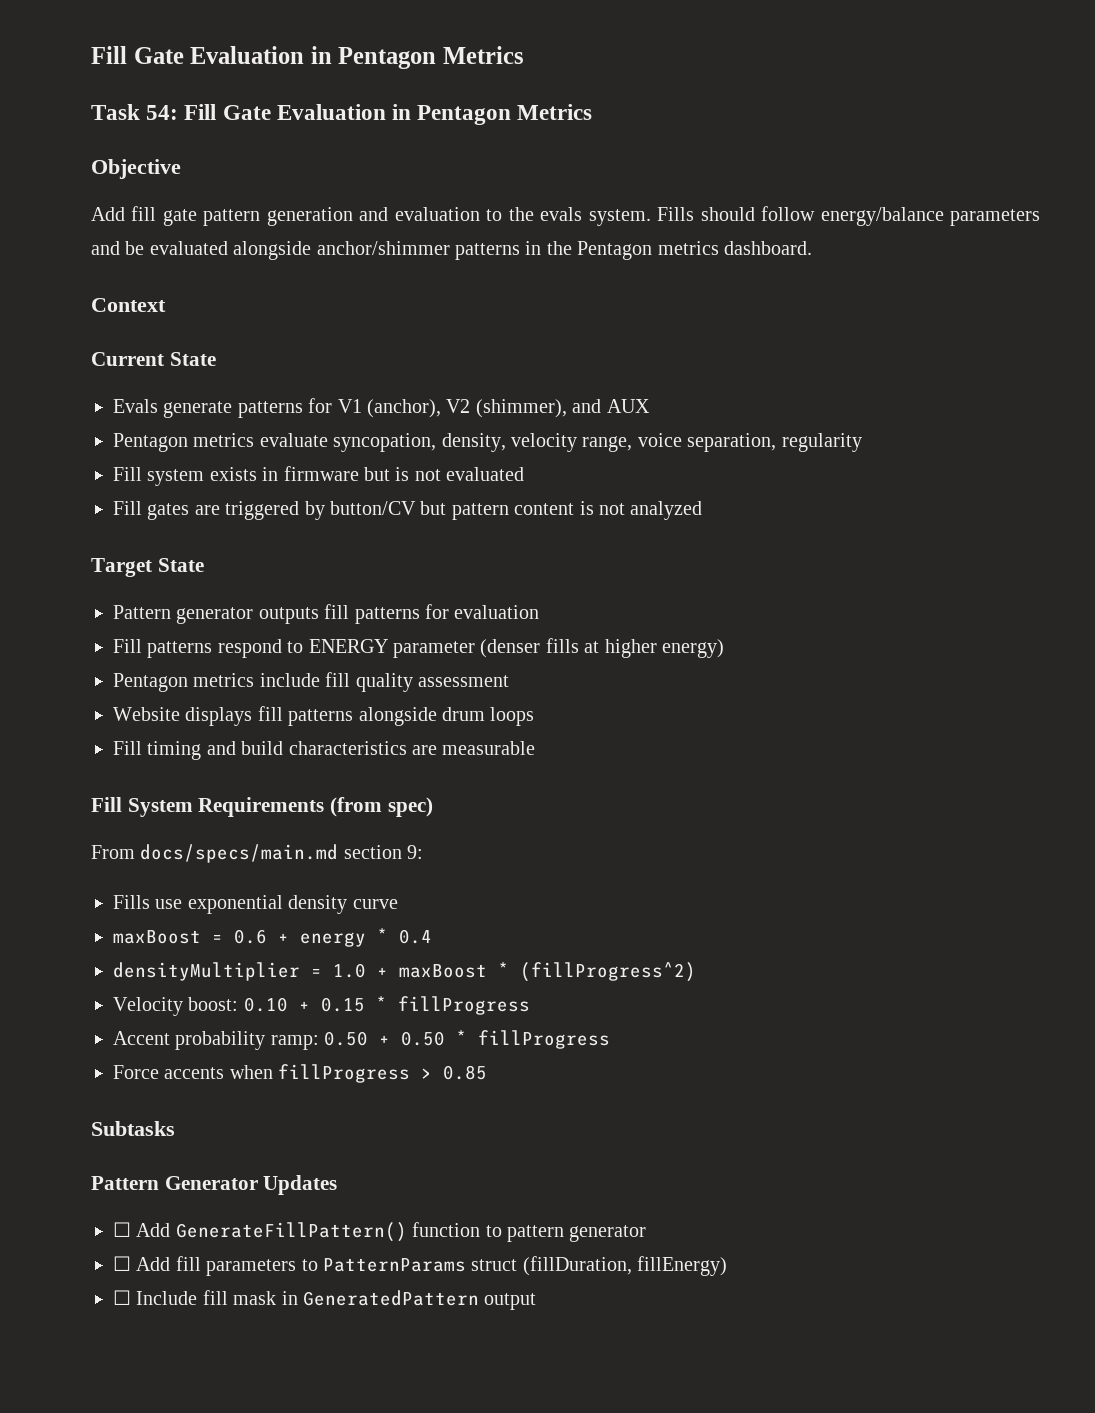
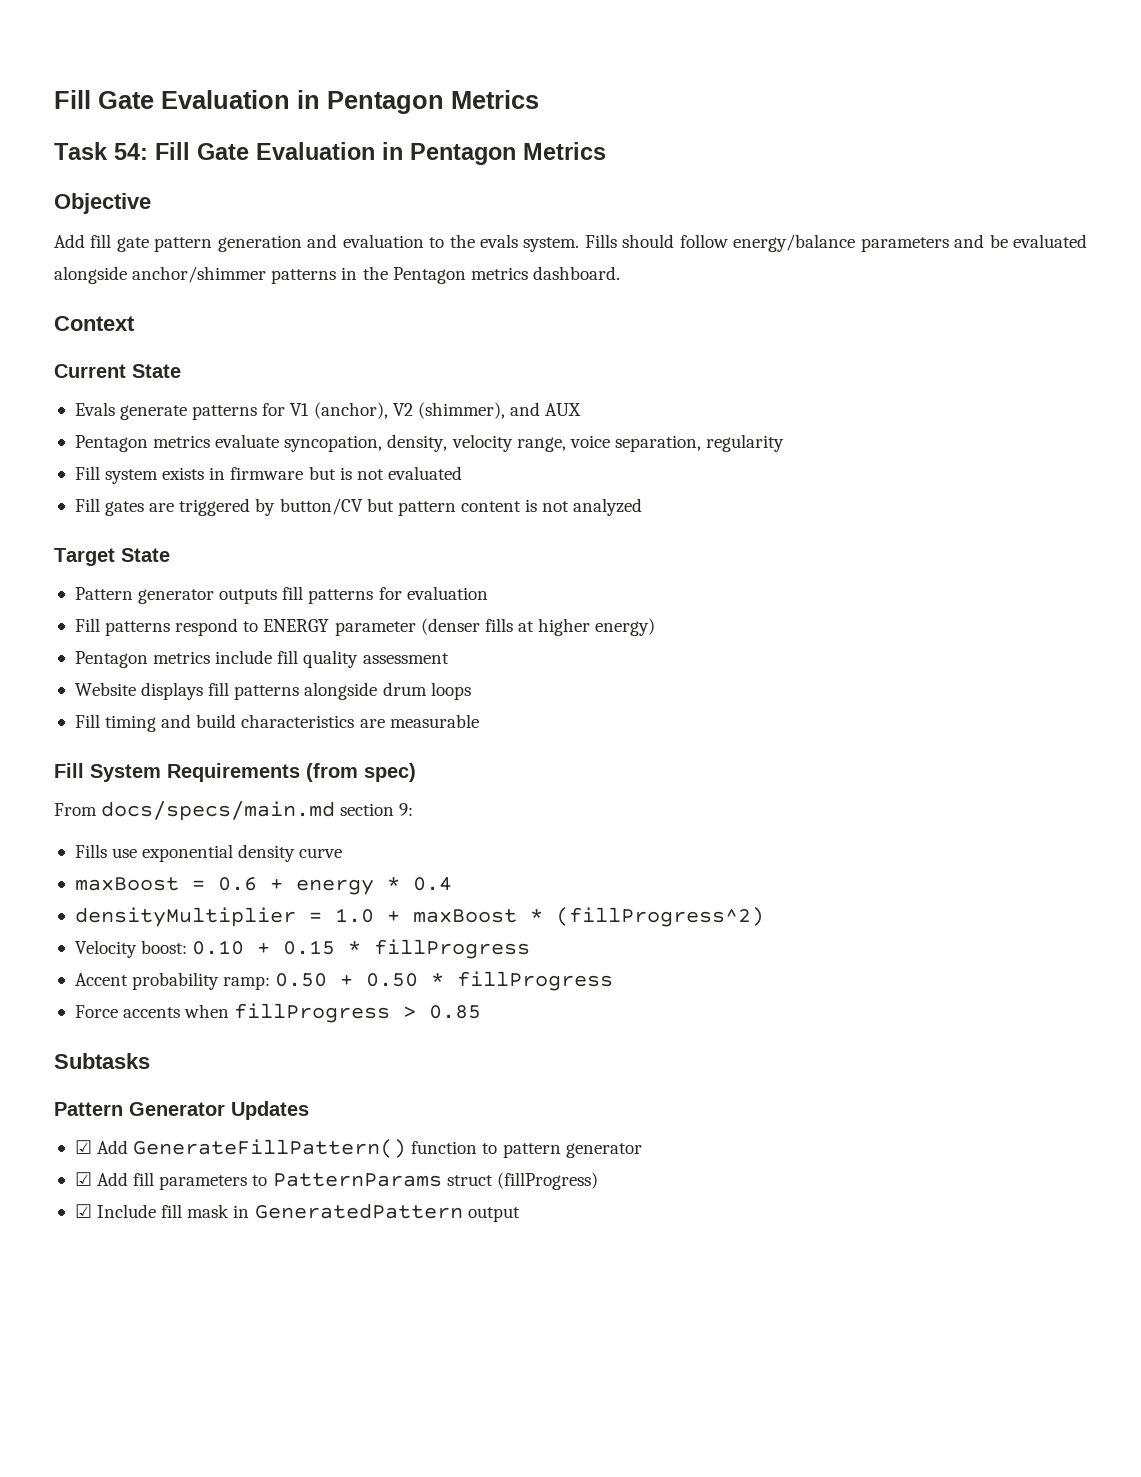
- ☐ Add GenerateFillPattern() function to pattern generator
+ ☑ Add GenerateFillPattern() function to pattern generator
- ☐ Add fill parameters to PatternParams struct (fillDuration, fillEnergy)
- ☐ Include fill mask in GeneratedPattern output
+ ☑ Add fill parameters to PatternParams struct (fillProgress)
+ ☑ Include fill mask in GeneratedPattern output

